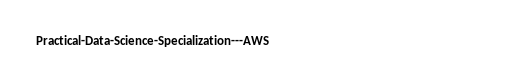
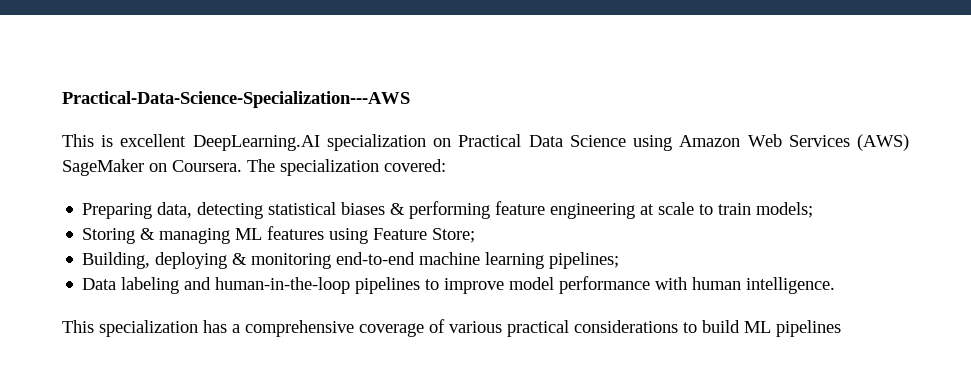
+ This is excellent DeepLearning.AI specialization on Practical Data Science using Amazon Web Services (AWS) SageMaker on Coursera. The specialization covered:
+ Preparing data, detecting statistical biases & performing feature engineering at scale to train models;
+ Storing & managing ML features using Feature Store;
+ Building, deploying & monitoring end-to-end machine learning pipelines;
+ Data labeling and human-in-the-loop pipelines to improve model performance with human intelligence.
+ This specialization has a comprehensive coverage of various practical considerations to build ML pipelines

